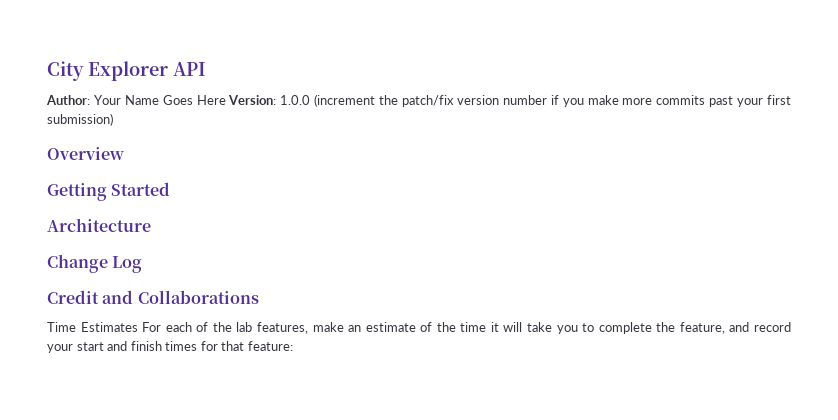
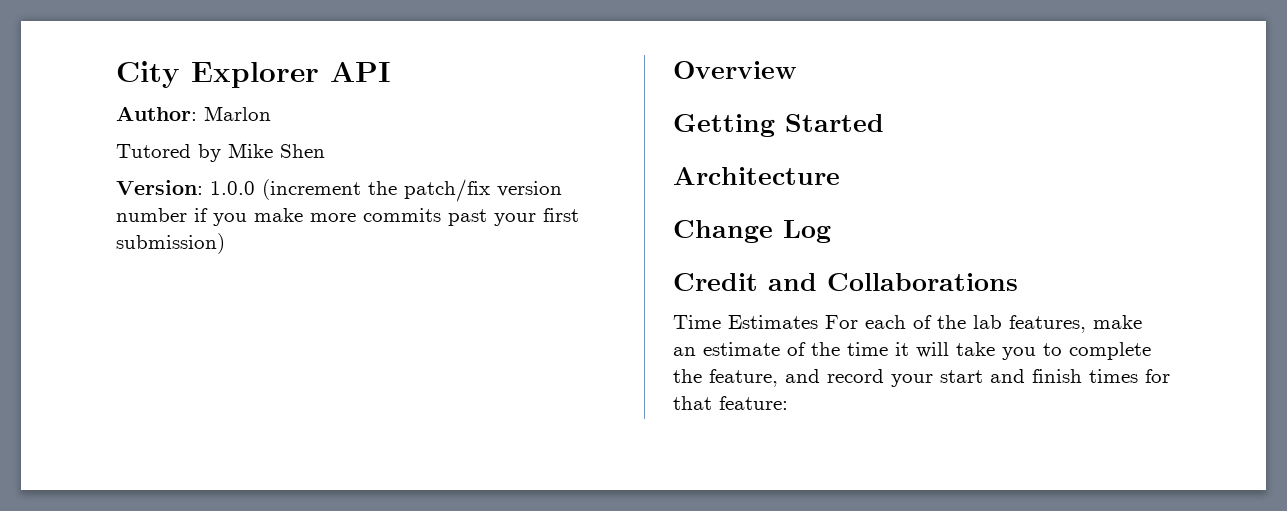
- Author: Your Name Goes Here Version: 1.0.0 (increment the patch/fix version number if you make more commits past your first submission)
+ Author: Marlon
+ Tutored by Mike Shen
+ Version: 1.0.0 (increment the patch/fix version number if you make more commits past your first submission)

